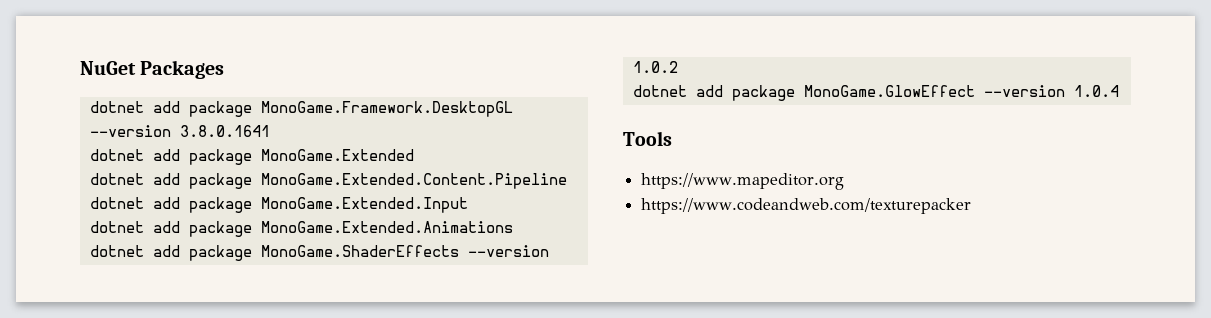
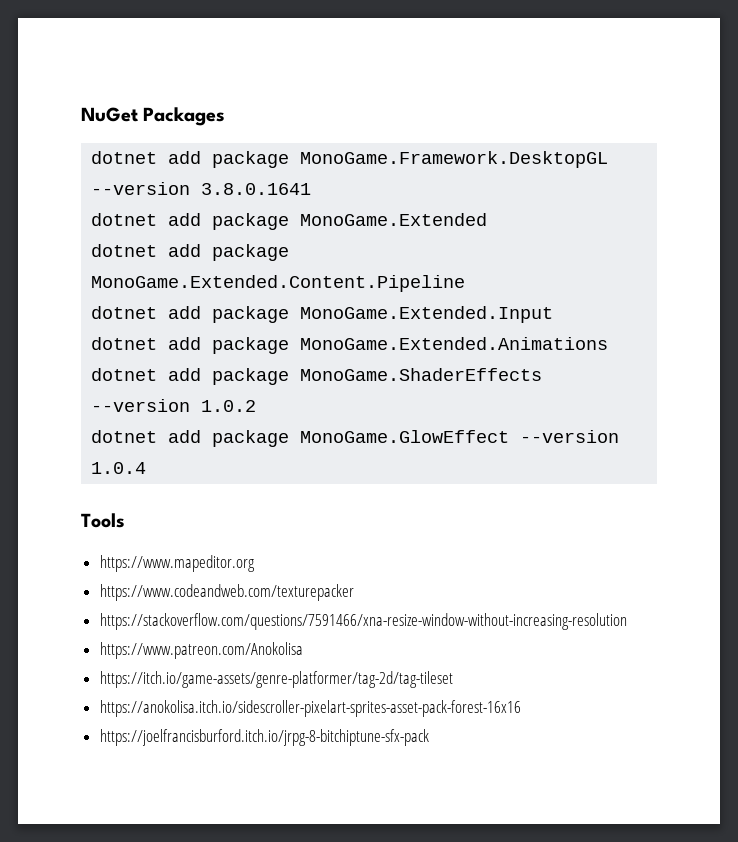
+ https://stackoverflow.com/questions/7591466/xna-resize-window-without-increasing-resolution
+ https://www.patreon.com/Anokolisa
+ https://itch.io/game-assets/genre-platformer/tag-2d/tag-tileset
+ https://anokolisa.itch.io/sidescroller-pixelart-sprites-asset-pack-forest-16x16
+ https://joelfrancisburford.itch.io/jrpg-8-bitchiptune-sfx-pack

